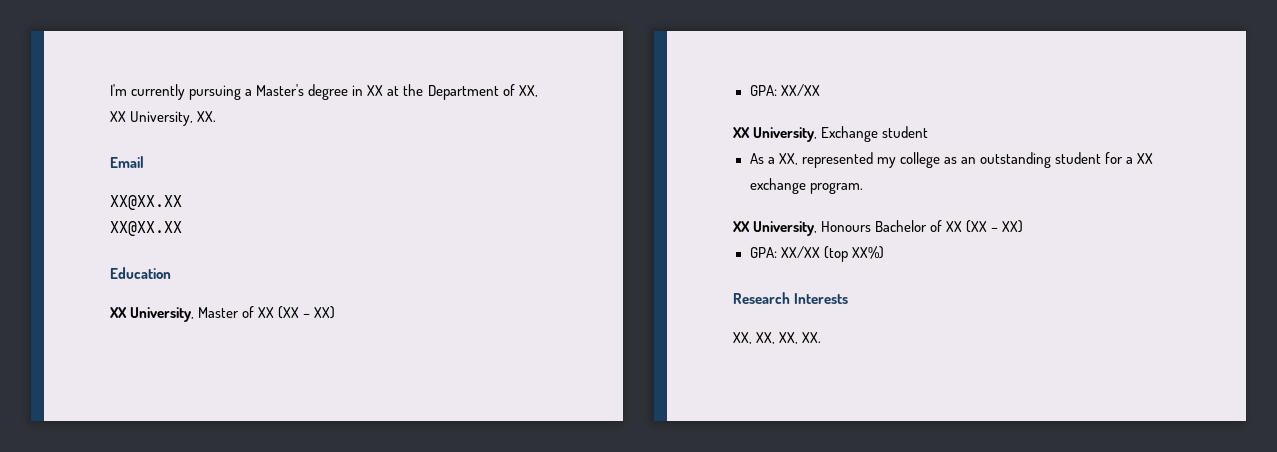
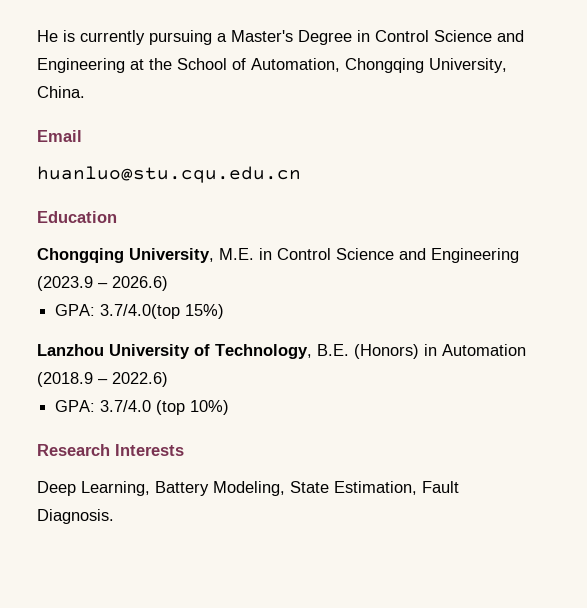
- I'm currently pursuing a Master's degree in XX at the Department of XX, XX University, XX.
+ He is currently pursuing a Master's Degree in Control Science and Engineering at the School of Automation, Chongqing University, China.
  Email
- XX@XX.XX
- XX@XX.XX
+ huanluo@stu.cqu.edu.cn
- XX University, Master of XX (XX – XX)
- GPA: XX/XX
- XX University, Exchange student
- As a XX, represented my college as an outstanding student for a XX exchange program.
- XX University, Honours Bachelor of XX (XX – XX)
- GPA: XX/XX (top XX%)
+ Chongqing University, M.E. in Control Science and Engineering (2023.9 – 2026.6)
+ GPA: 3.7/4.0(top 15%)
+ Lanzhou University of Technology, B.E. (Honors) in Automation (2018.9 – 2022.6)
+ GPA: 3.7/4.0 (top 10%)
  Research Interests
- XX, XX, XX, XX.
+ Deep Learning, Battery Modeling, State Estimation, Fault Diagnosis.

